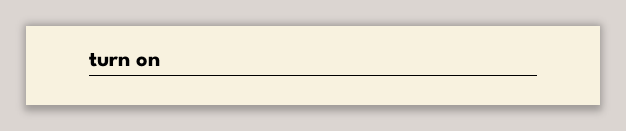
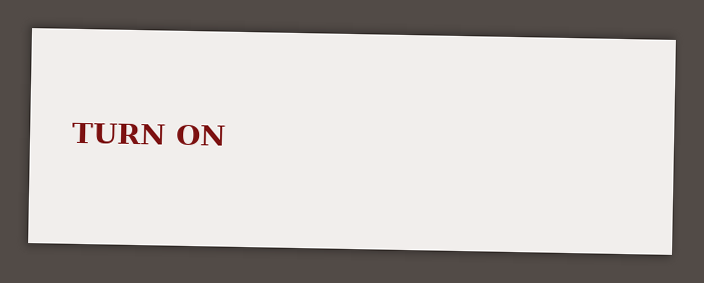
- turn on
+ TURN ON

